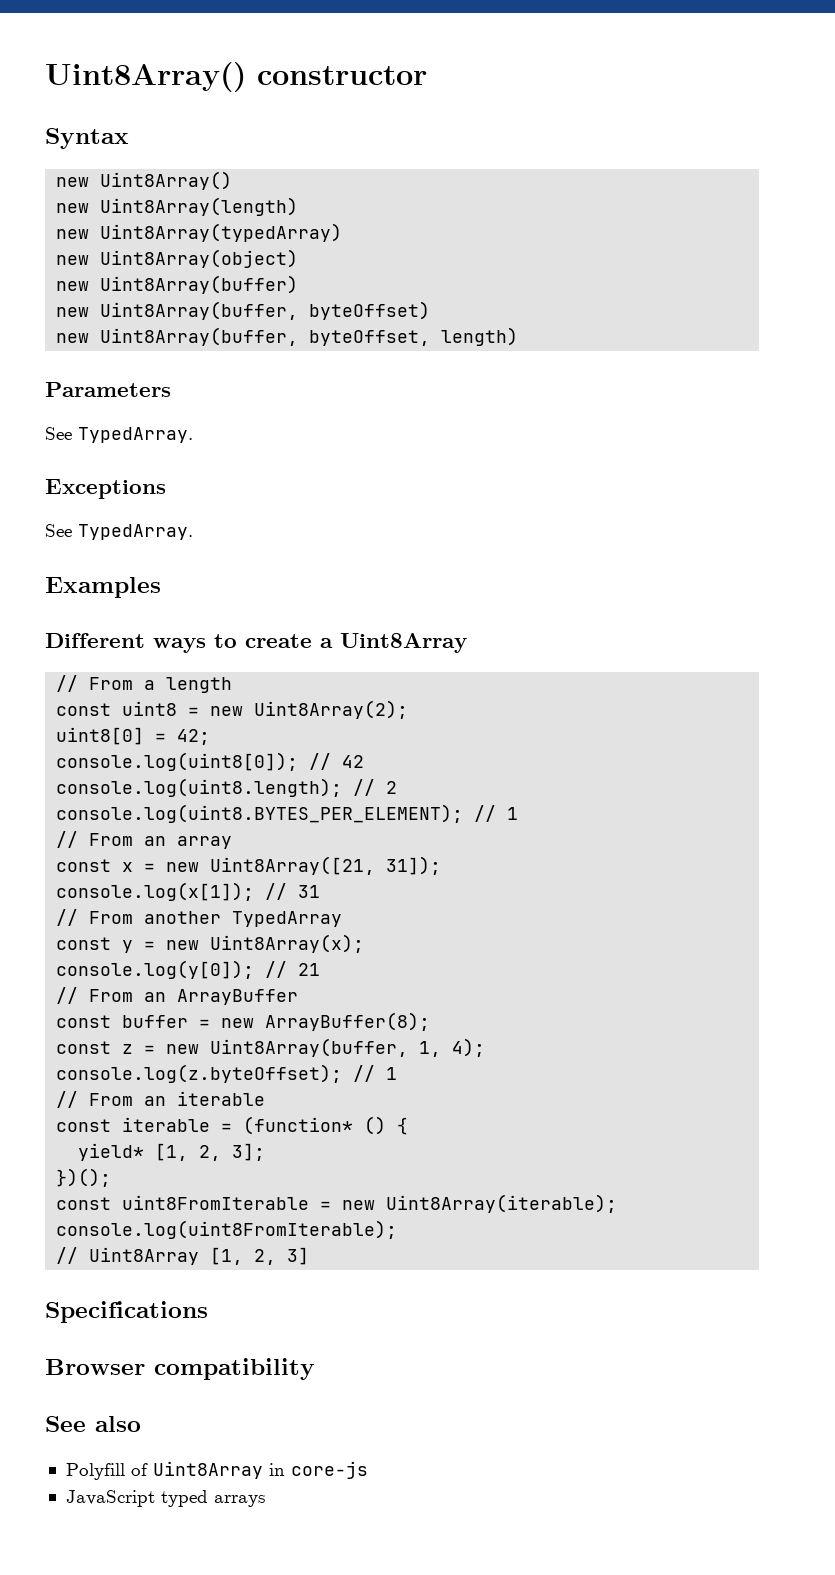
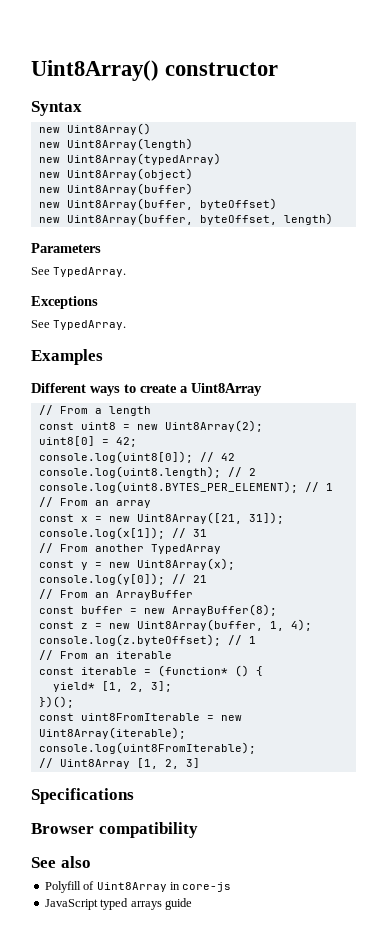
- JavaScript typed arrays
+ JavaScript typed arrays guide

